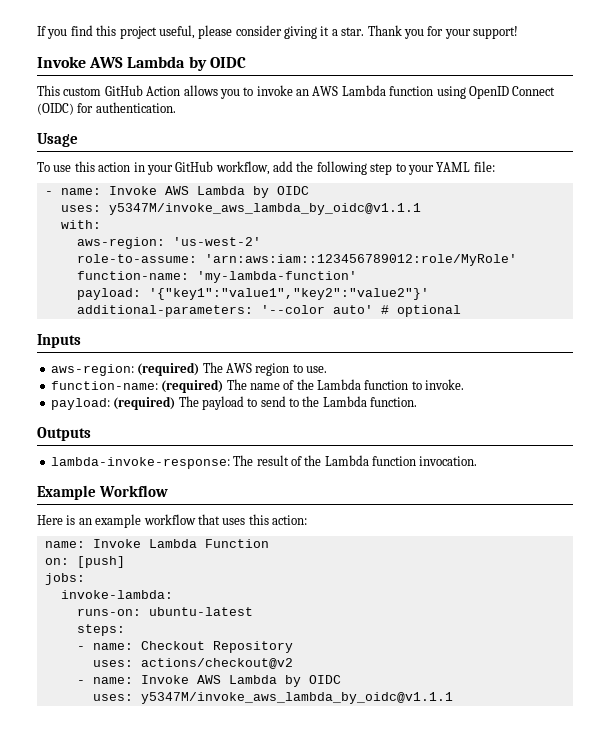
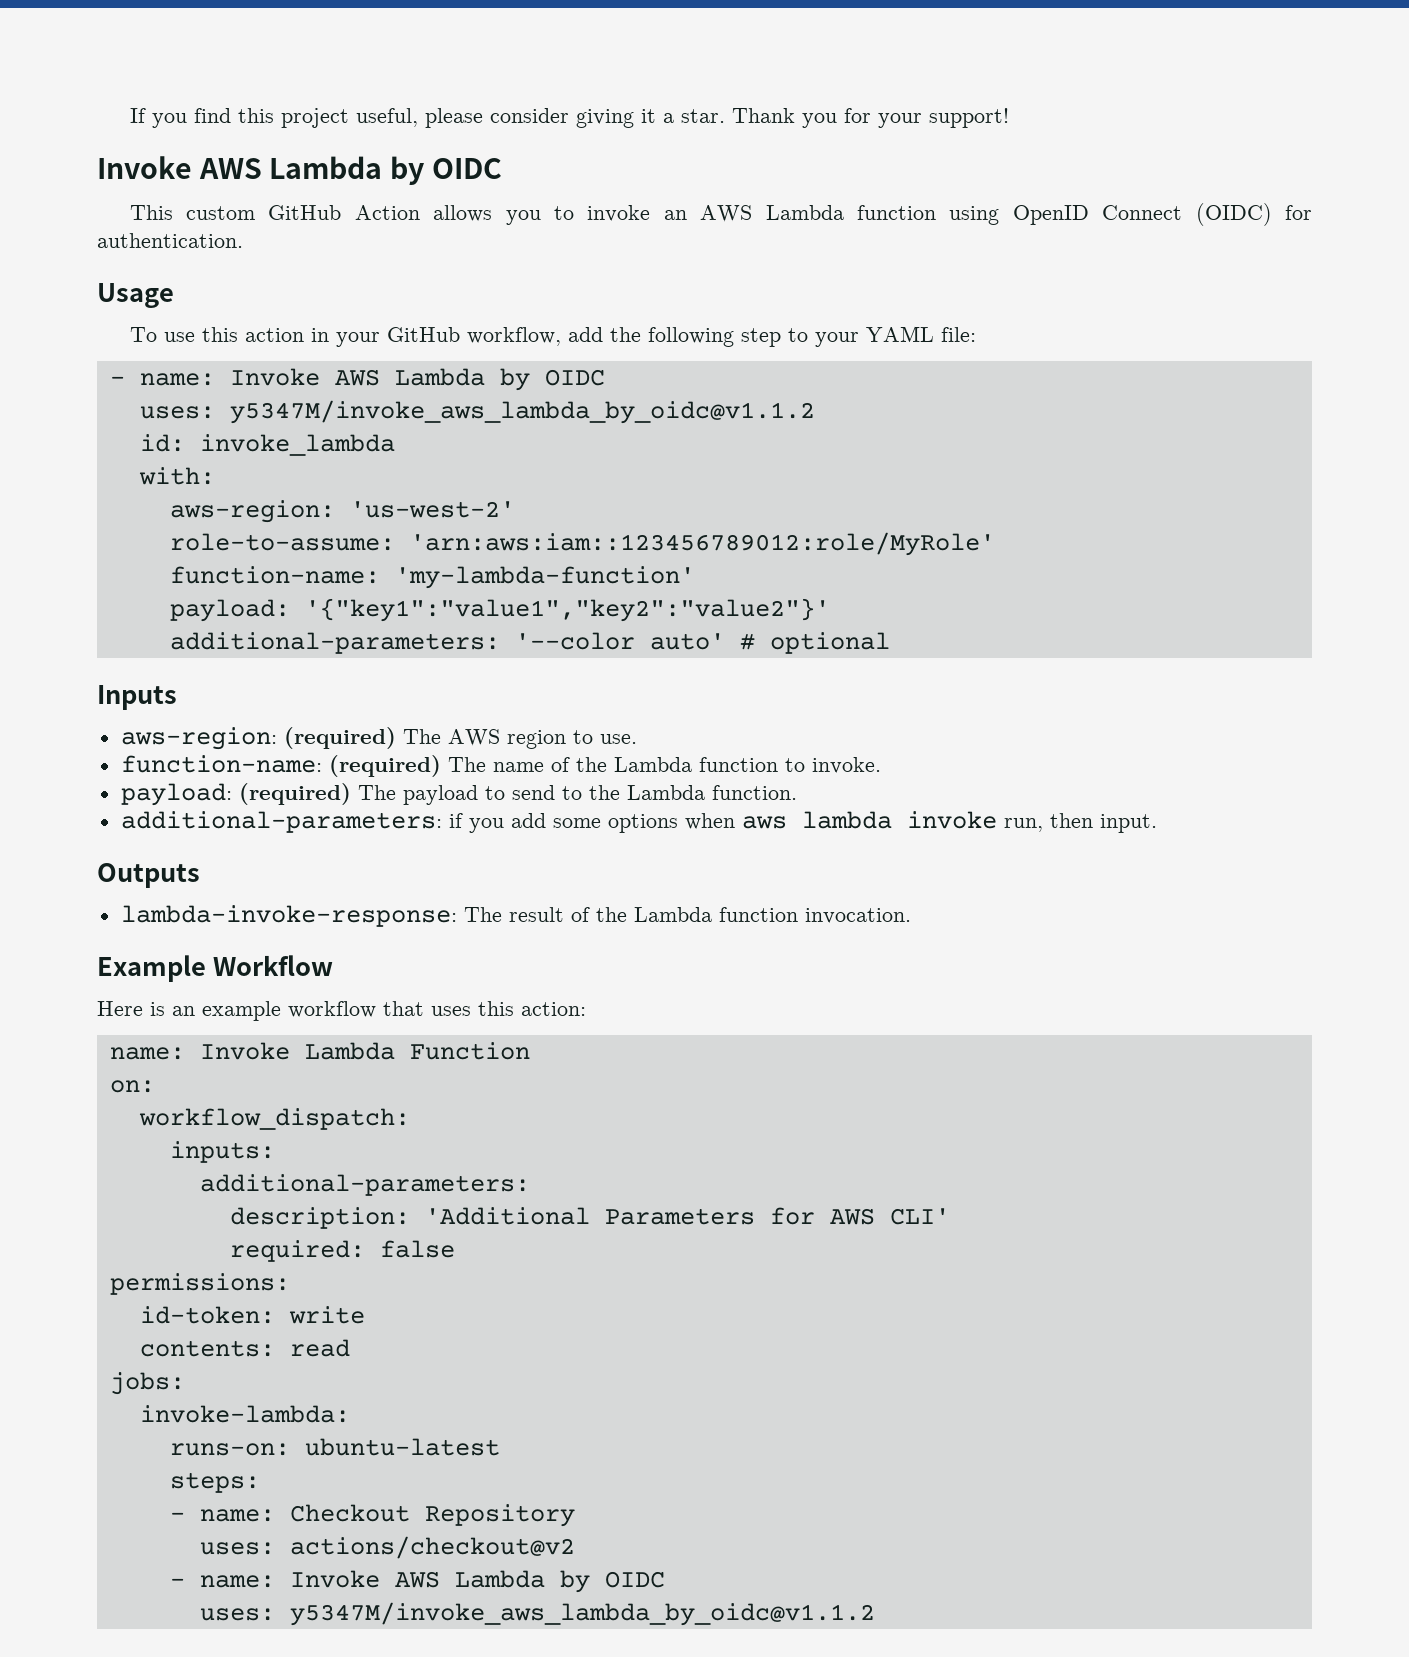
  To use this action in your GitHub workflow, add the following step to your YAML file:
  - name: Invoke AWS Lambda by OIDC
- uses: y5347M/invoke_aws_lambda_by_oidc@v1.1.1
+ uses: y5347M/invoke_aws_lambda_by_oidc@v1.1.2
+ id: invoke_lambda
+ additional-parameters: if you add some options when aws lambda invoke run, then input.
- on: [push]
+ on:
+ workflow_dispatch:
+ inputs:
+ additional-parameters:
+ description: 'Additional Parameters for AWS CLI'
+ required: false
+ permissions:
+ id-token: write
+ contents: read
  uses: actions/checkout@v2
  - name: Invoke AWS Lambda by OIDC
- uses: y5347M/invoke_aws_lambda_by_oidc@v1.1.1
+ uses: y5347M/invoke_aws_lambda_by_oidc@v1.1.2

